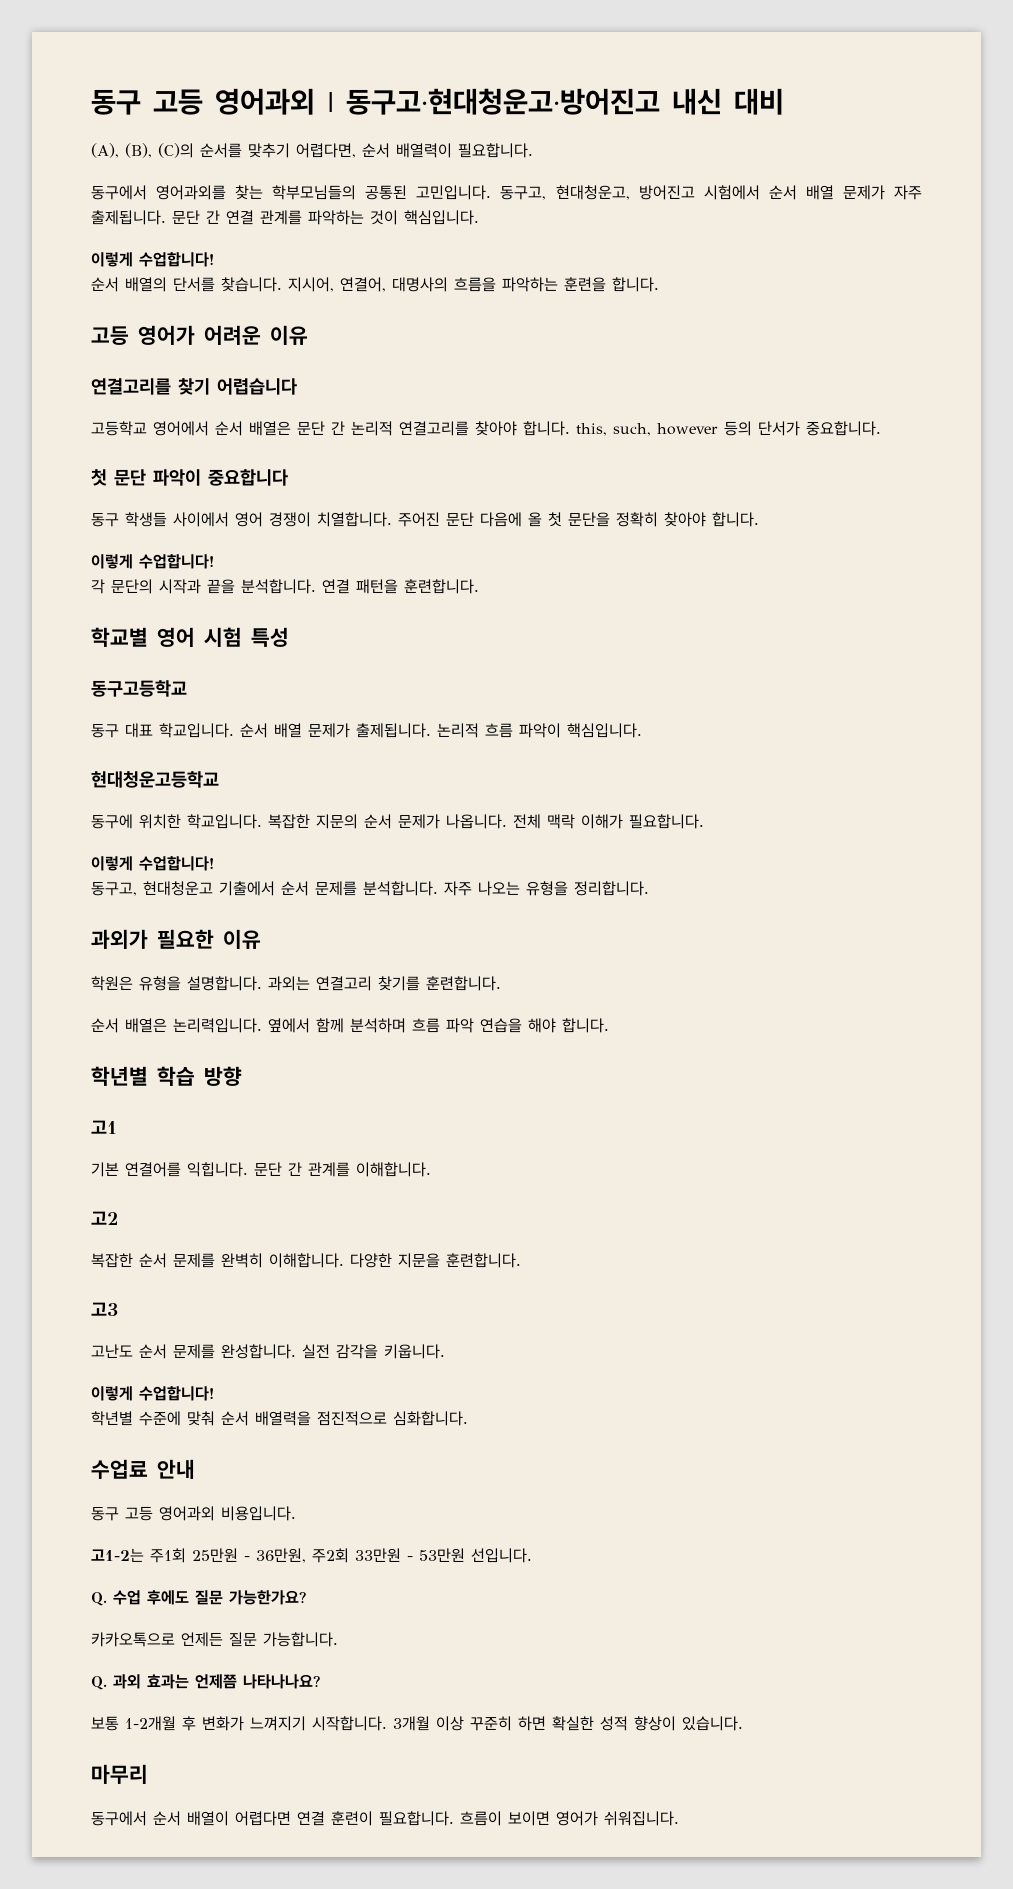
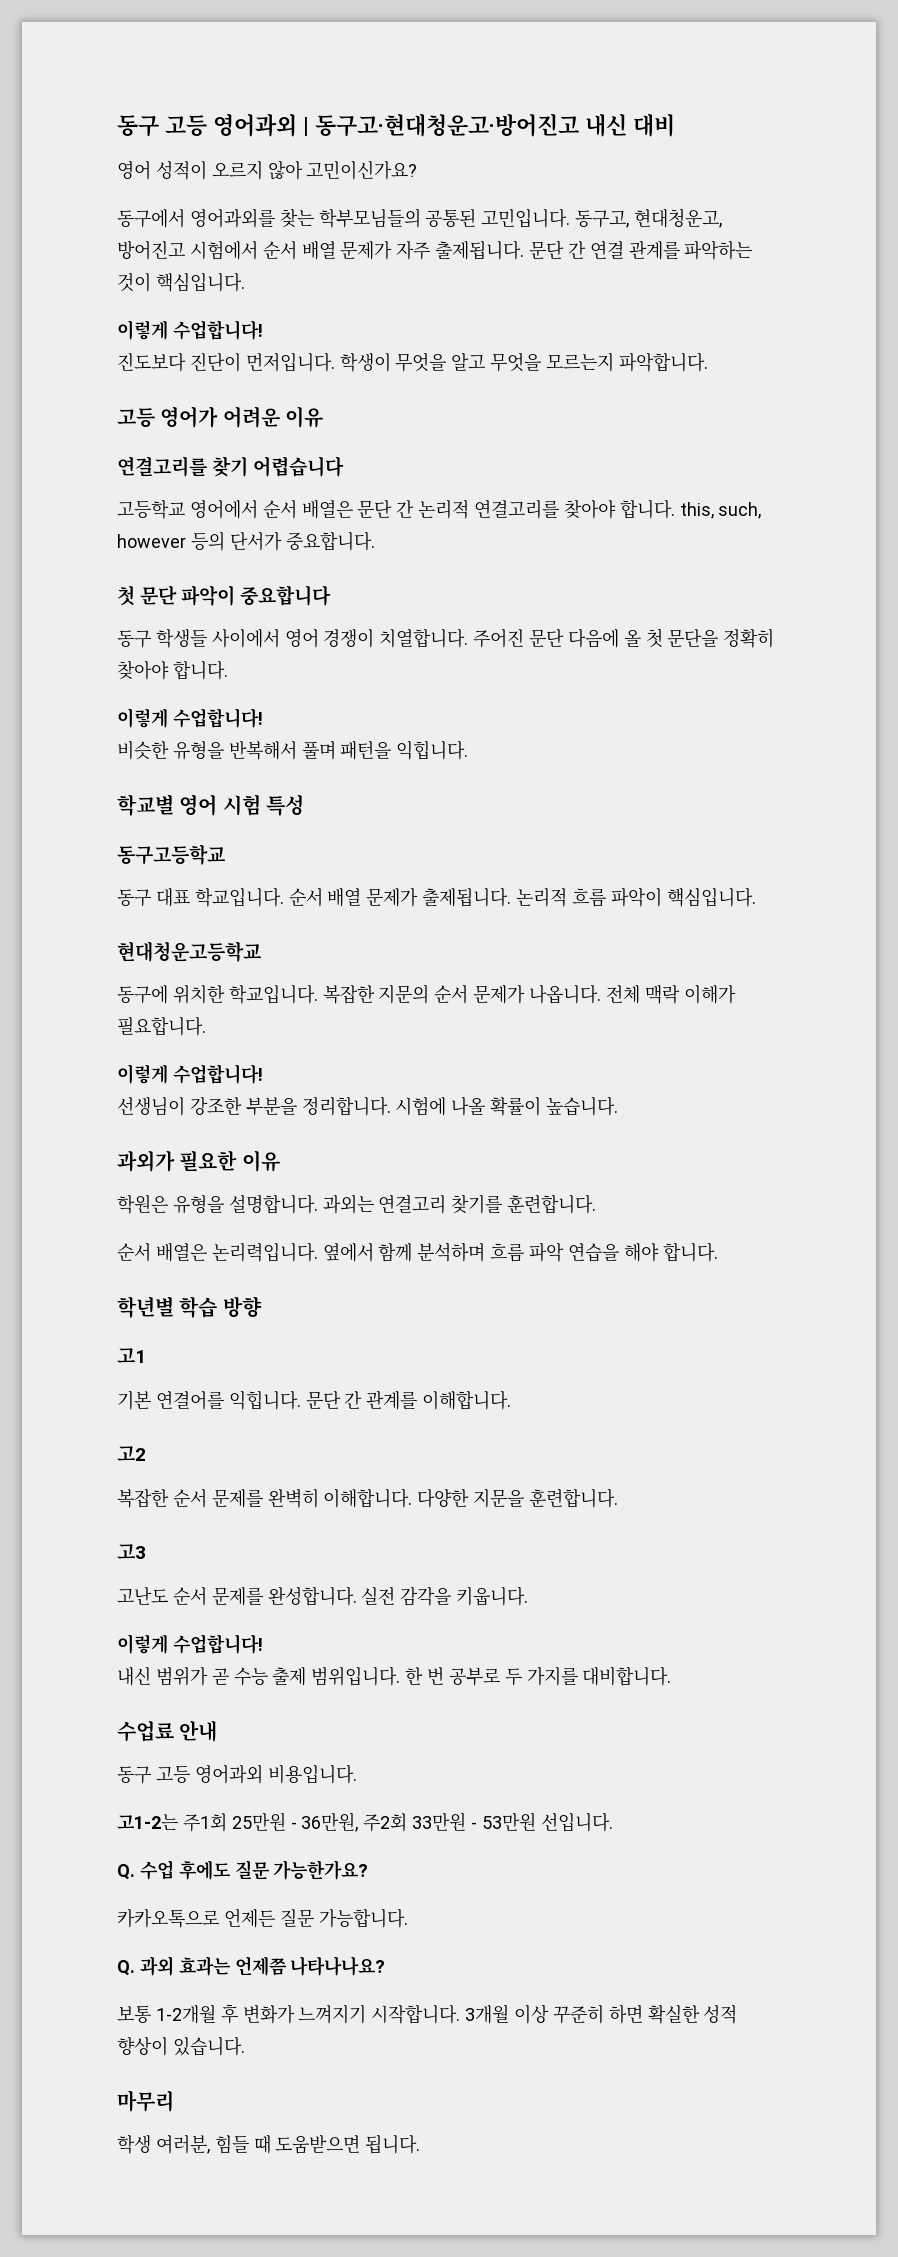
- (A), (B), (C)의 순서를 맞추기 어렵다면, 순서 배열력이 필요합니다.
+ 영어 성적이 오르지 않아 고민이신가요?
- 순서 배열의 단서를 찾습니다. 지시어, 연결어, 대명사의 흐름을 파악하는 훈련을 합니다.
+ 진도보다 진단이 먼저입니다. 학생이 무엇을 알고 무엇을 모르는지 파악합니다.
- 각 문단의 시작과 끝을 분석합니다. 연결 패턴을 훈련합니다.
+ 비슷한 유형을 반복해서 풀며 패턴을 익힙니다.
- 동구고, 현대청운고 기출에서 순서 문제를 분석합니다. 자주 나오는 유형을 정리합니다.
+ 선생님이 강조한 부분을 정리합니다. 시험에 나올 확률이 높습니다.
- 학년별 수준에 맞춰 순서 배열력을 점진적으로 심화합니다.
+ 내신 범위가 곧 수능 출제 범위입니다. 한 번 공부로 두 가지를 대비합니다.
- 동구에서 순서 배열이 어렵다면 연결 훈련이 필요합니다. 흐름이 보이면 영어가 쉬워집니다.
+ 학생 여러분, 힘들 때 도움받으면 됩니다.

